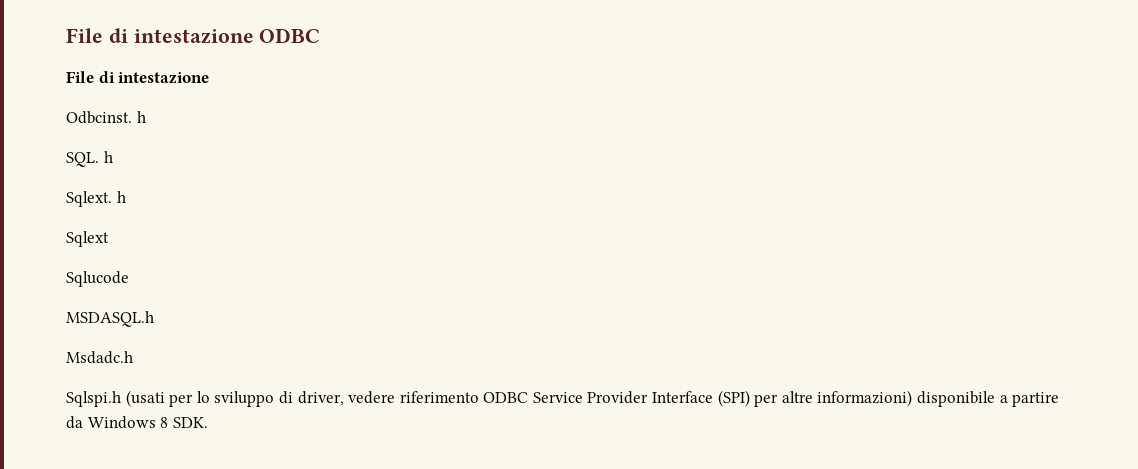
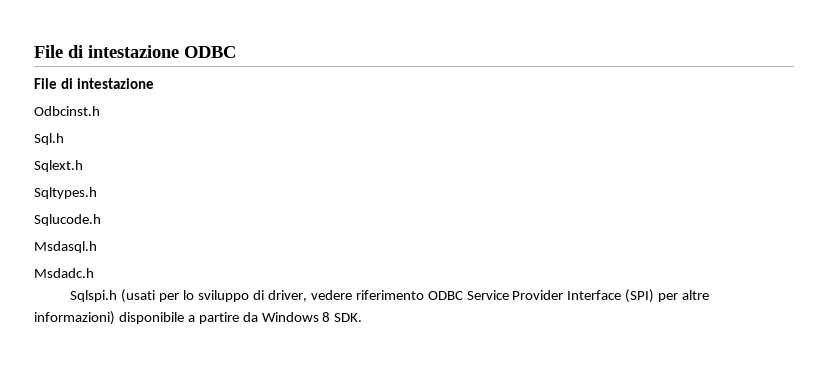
- Odbcinst. h
- SQL. h
- Sqlext. h
- Sqlext
- Sqlucode
- MSDASQL.h
+ Odbcinst.h
+ Sql.h
+ Sqlext.h
+ Sqltypes.h
+ Sqlucode.h
+ Msdasql.h

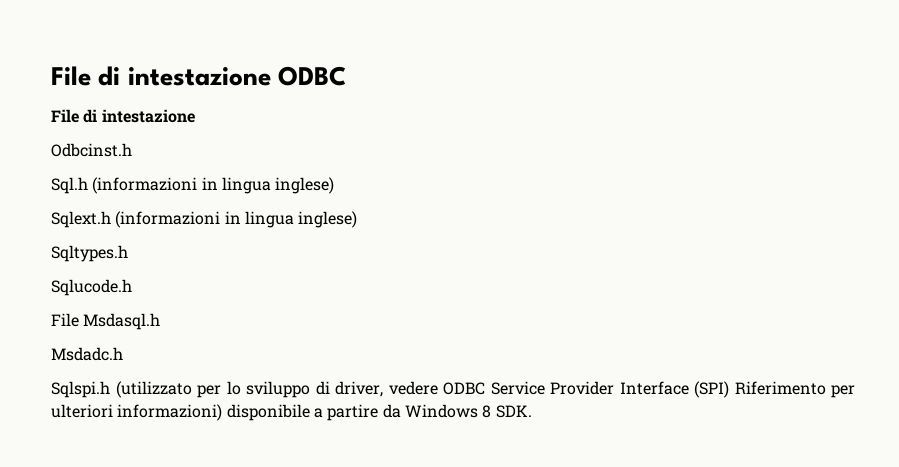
- Sql.h
- Sqlext.h
+ Sql.h (informazioni in lingua inglese)
+ Sqlext.h (informazioni in lingua inglese)
- Msdasql.h
+ File Msdasql.h
- Sqlspi.h (usati per lo sviluppo di driver, vedere riferimento ODBC Service Provider Interface (SPI) per altre informazioni) disponibile a partire da Windows 8 SDK.
+ Sqlspi.h (utilizzato per lo sviluppo di driver, vedere ODBC Service Provider Interface (SPI) Riferimento per ulteriori informazioni) disponibile a partire da Windows 8 SDK.

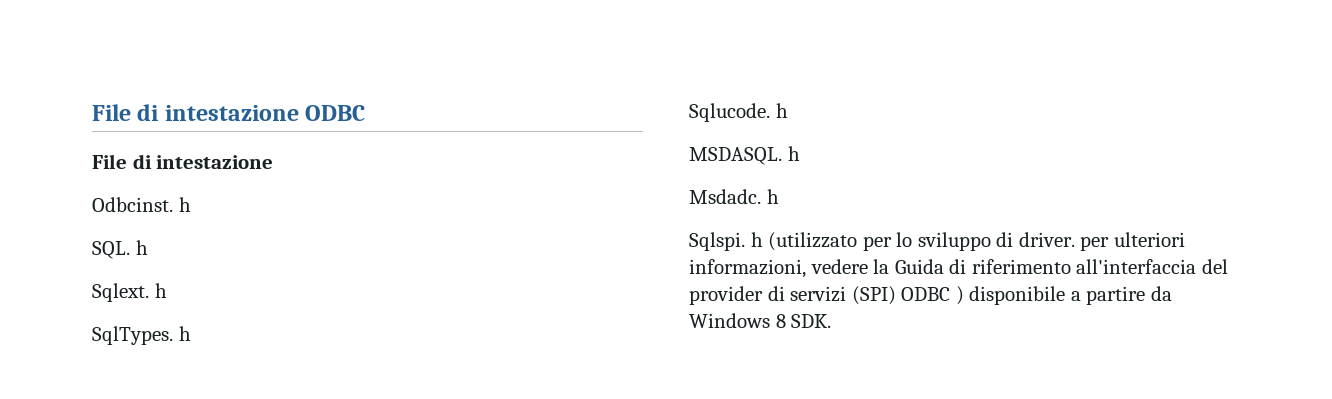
- Odbcinst.h
- Sql.h (informazioni in lingua inglese)
- Sqlext.h (informazioni in lingua inglese)
- Sqltypes.h
- Sqlucode.h
- File Msdasql.h
- Msdadc.h
- Sqlspi.h (utilizzato per lo sviluppo di driver, vedere ODBC Service Provider Interface (SPI) Riferimento per ulteriori informazioni) disponibile a partire da Windows 8 SDK.
+ Odbcinst. h
+ SQL. h
+ Sqlext. h
+ SqlTypes. h
+ Sqlucode. h
+ MSDASQL. h
+ Msdadc. h
+ Sqlspi. h (utilizzato per lo sviluppo di driver. per ulteriori informazioni, vedere la Guida di riferimento all'interfaccia del provider di servizi (SPI) ODBC ) disponibile a partire da Windows 8 SDK.

